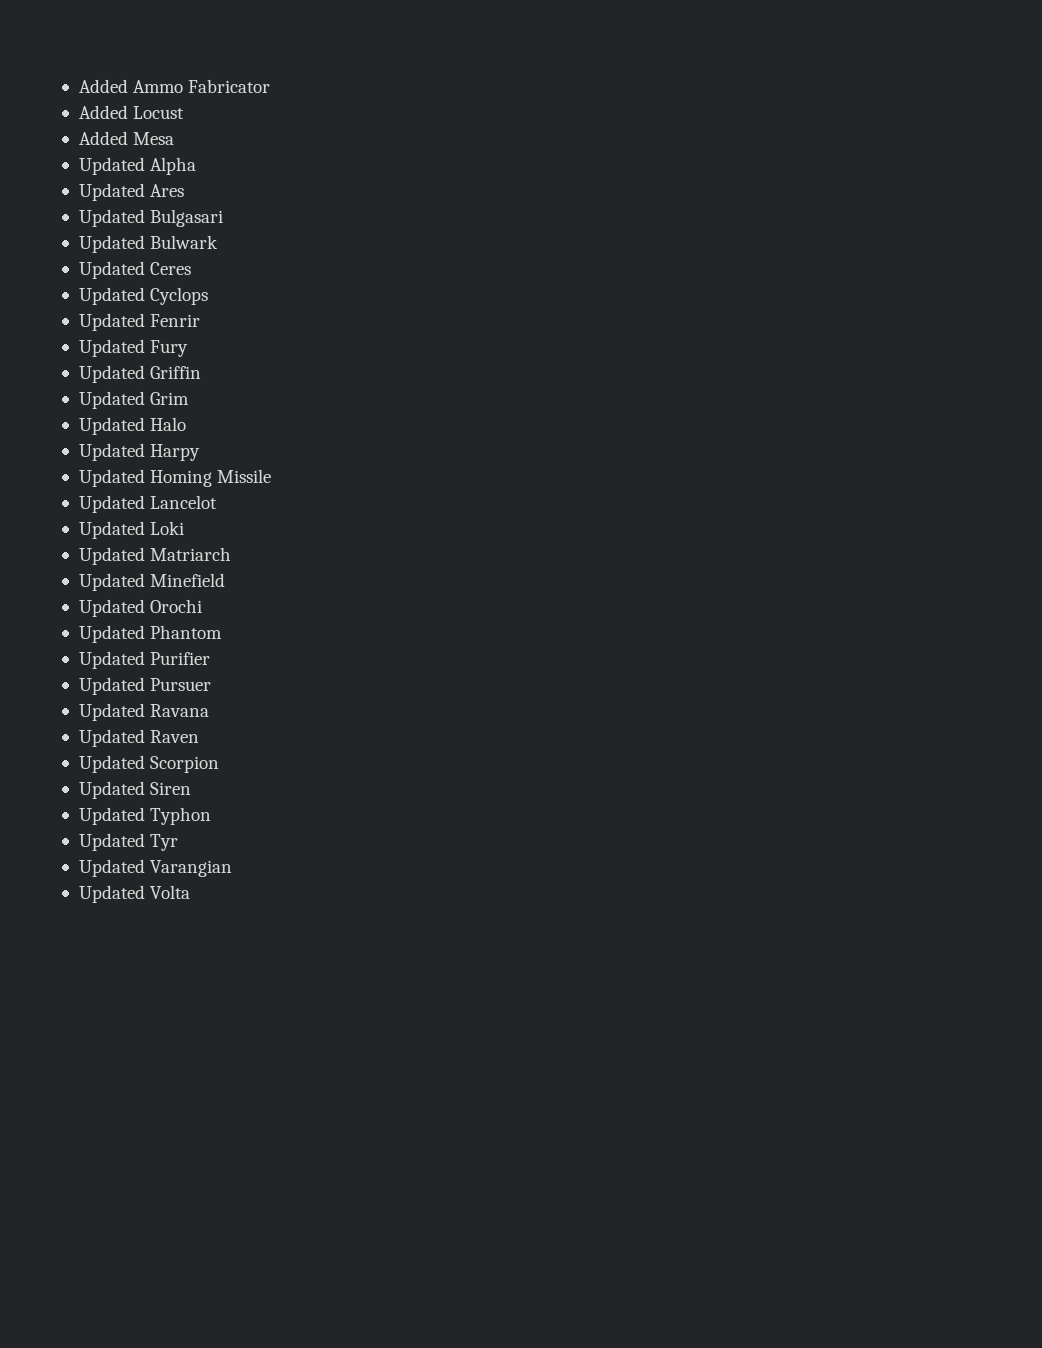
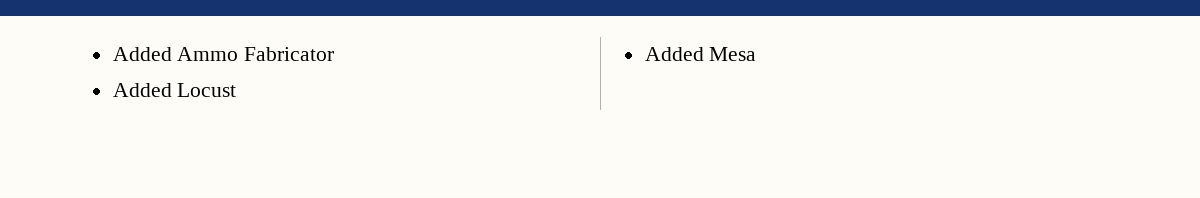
- Updated Alpha
- Updated Ares
- Updated Bulgasari
- Updated Bulwark
- Updated Ceres
- Updated Cyclops
- Updated Fenrir
- Updated Fury
- Updated Griffin
- Updated Grim
- Updated Halo
- Updated Harpy
- Updated Homing Missile
- Updated Lancelot
- Updated Loki
- Updated Matriarch
- Updated Minefield
- Updated Orochi
- Updated Phantom
- Updated Purifier
- Updated Pursuer
- Updated Ravana
- Updated Raven
- Updated Scorpion
- Updated Siren
- Updated Typhon
- Updated Tyr
- Updated Varangian
- Updated Volta

